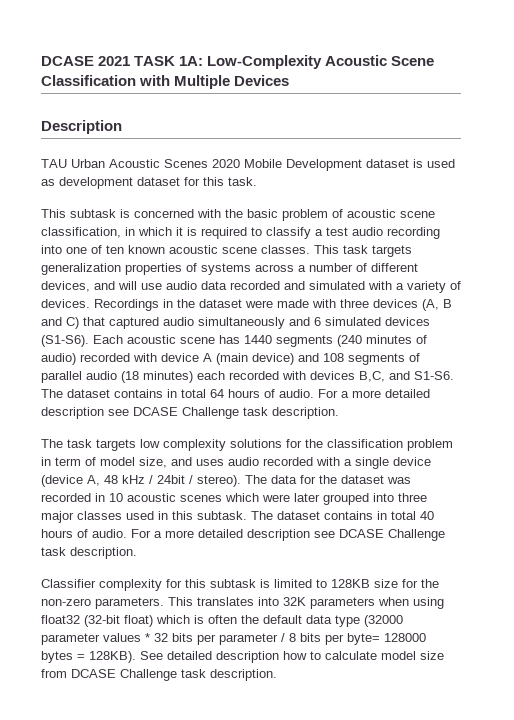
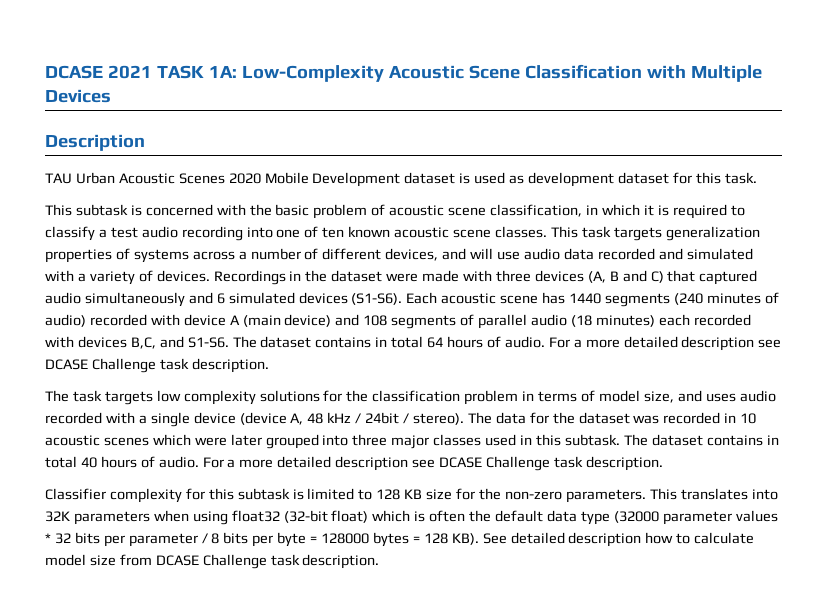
- The task targets low complexity solutions for the classification problem in term of model size, and uses audio recorded with a single device (device A, 48 kHz / 24bit / stereo).
+ The task targets low complexity solutions for the classification problem in terms of model size, and uses audio recorded with a single device (device A, 48 kHz / 24bit / stereo).
- Classifier complexity for this subtask is limited to 128KB size for the non-zero parameters.
+ Classifier complexity for this subtask is limited to 128 KB size for the non-zero parameters.
- This translates into 32K parameters when using float32 (32-bit float) which is often the default data type (32000 parameter values * 32 bits per parameter / 8 bits per byte= 128000 bytes = 128KB). See detailed description how to calculate model size from DCASE Challenge task description.
+ This translates into 32K parameters when using float32 (32-bit float) which is often the default data type (32000 parameter values * 32 bits per parameter / 8 bits per byte = 128000 bytes = 128 KB). See detailed description how to calculate model size from DCASE Challenge task description.

